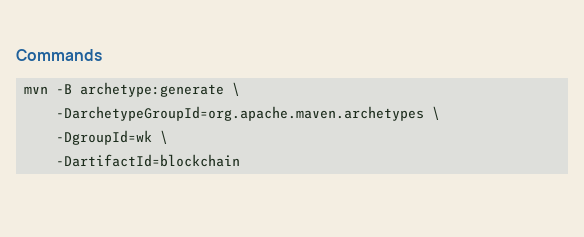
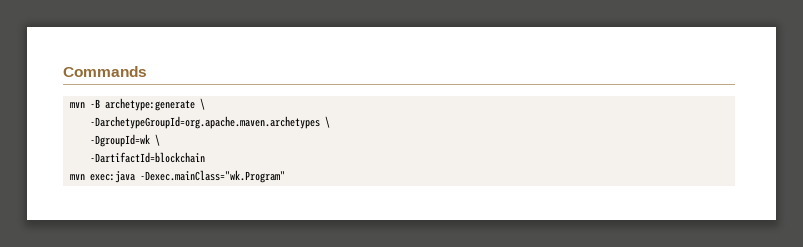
+ mvn exec:java -Dexec.mainClass="wk.Program"

